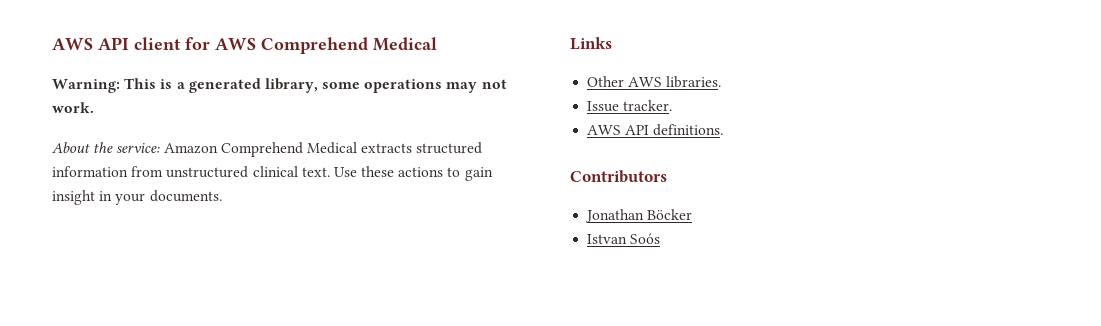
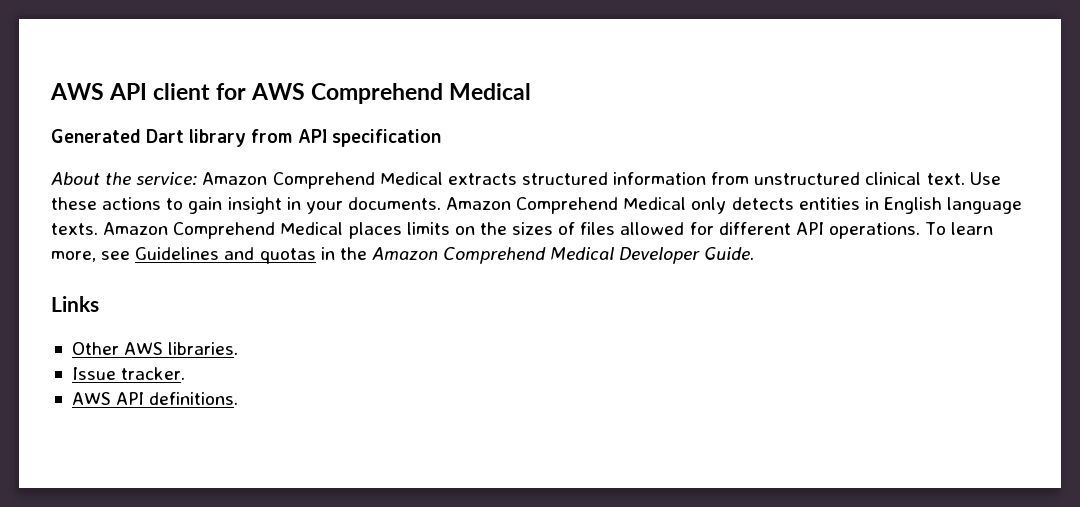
- Warning: This is a generated library, some operations may not work.
+ Generated Dart library from API specification
+ Amazon Comprehend Medical only detects entities in English language texts. Amazon Comprehend Medical places limits on the sizes of files allowed for different API operations. To learn more, see Guidelines and quotas in the Amazon Comprehend Medical Developer Guide.
- Contributors
- Jonathan Böcker
- Istvan Soós

